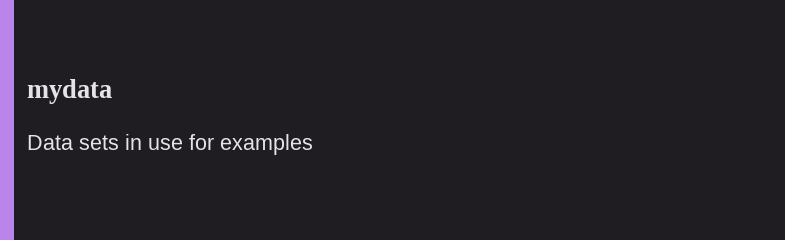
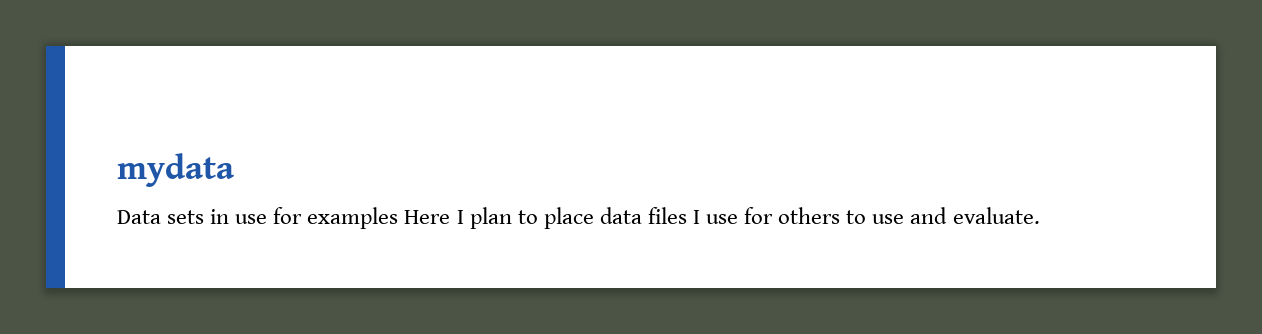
- Data sets in use for examples
+ Data sets in use for examples Here I plan to place data files I use for others to use and evaluate.

